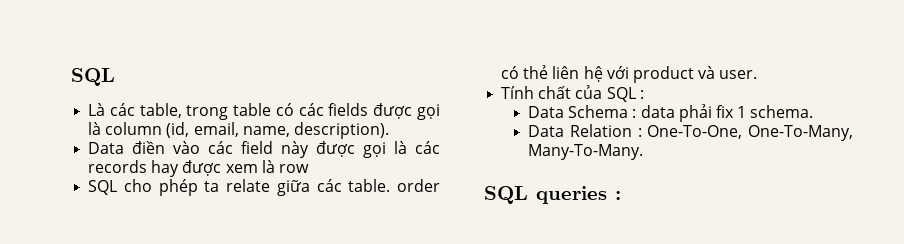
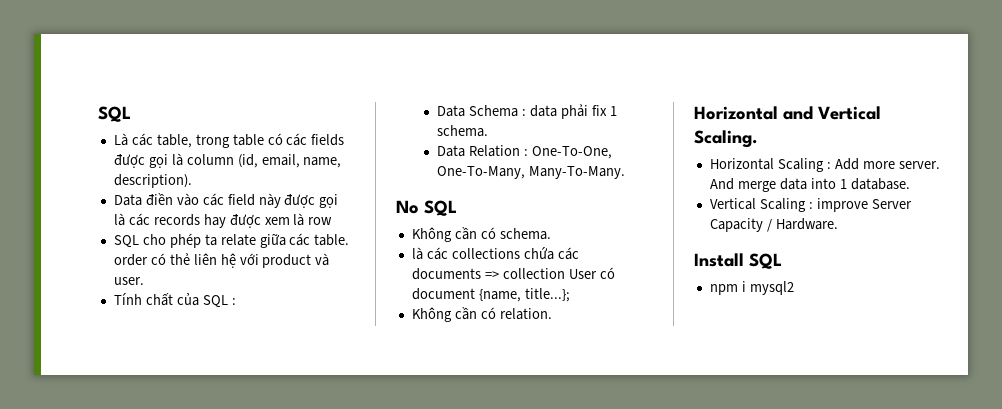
- SQL queries :
+ No SQL
+ Không cần có schema.
+ là các collections chứa các documents => collection User có document {name, title...};
+ Không cần có relation.
+ Horizontal and Vertical Scaling.
+ Horizontal Scaling : Add more server. And merge data into 1 database.
+ Vertical Scaling : improve Server Capacity / Hardware.
+ Install SQL
+ npm i mysql2

